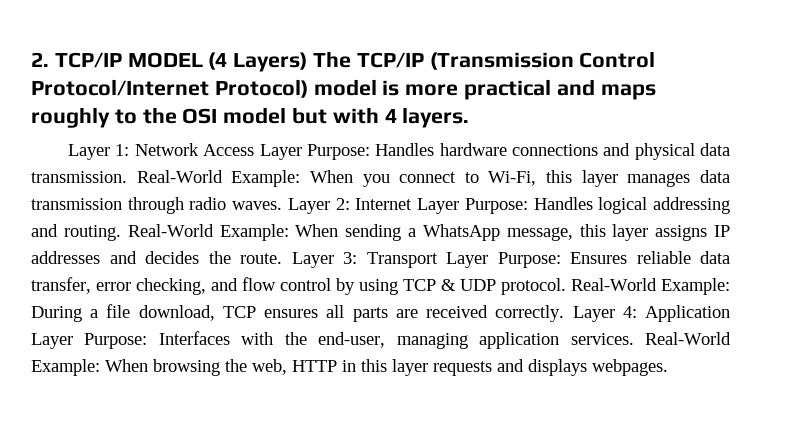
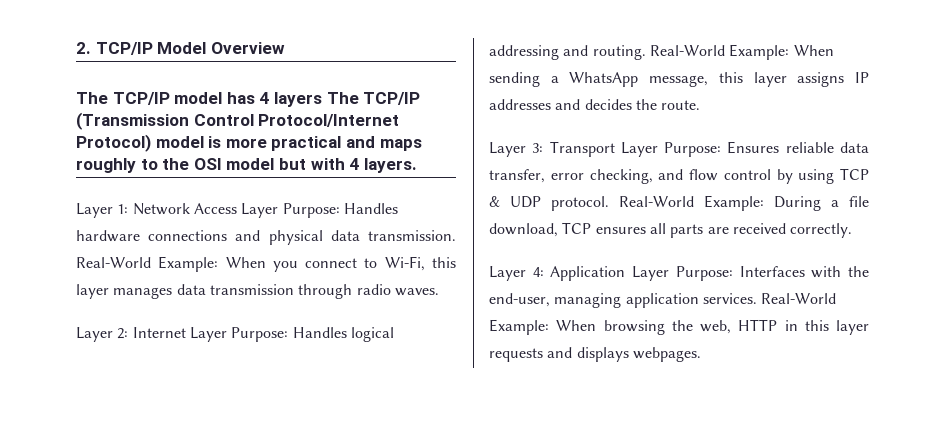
- 2. TCP/IP MODEL (4 Layers) The TCP/IP (Transmission Control Protocol/Internet Protocol) model is more practical and maps roughly to the OSI model but with 4 layers.
+ 2. TCP/IP Model Overview
+ The TCP/IP model has 4 layers The TCP/IP (Transmission Control Protocol/Internet Protocol) model is more practical and maps roughly to the OSI model but with 4 layers.
- Real-World Example: When you connect to Wi-Fi, this layer manages data transmission through radio waves. Layer 2: Internet Layer Purpose: Handles logical addressing and routing.
+ Real-World Example: When you connect to Wi-Fi, this layer manages data transmission through radio waves.
+ Layer 2: Internet Layer Purpose: Handles logical addressing and routing.
- Real-World Example: When sending a WhatsApp message, this layer assigns IP addresses and decides the route. Layer 3: Transport Layer Purpose: Ensures reliable data transfer, error checking, and flow control by using TCP & UDP protocol.
+ Real-World Example: When sending a WhatsApp message, this layer assigns IP addresses and decides the route.
+ Layer 3: Transport Layer Purpose: Ensures reliable data transfer, error checking, and flow control by using TCP & UDP protocol.
- Real-World Example: During a file download, TCP ensures all parts are received correctly. Layer 4: Application Layer Purpose: Interfaces with the end-user, managing application services.
+ Real-World Example: During a file download, TCP ensures all parts are received correctly.
+ Layer 4: Application Layer Purpose: Interfaces with the end-user, managing application services.

